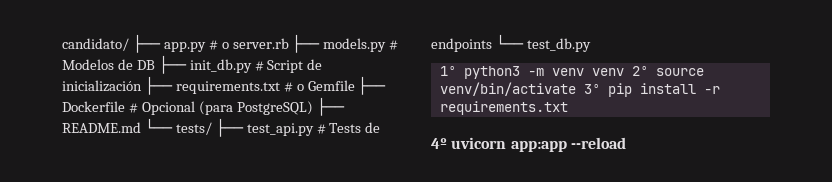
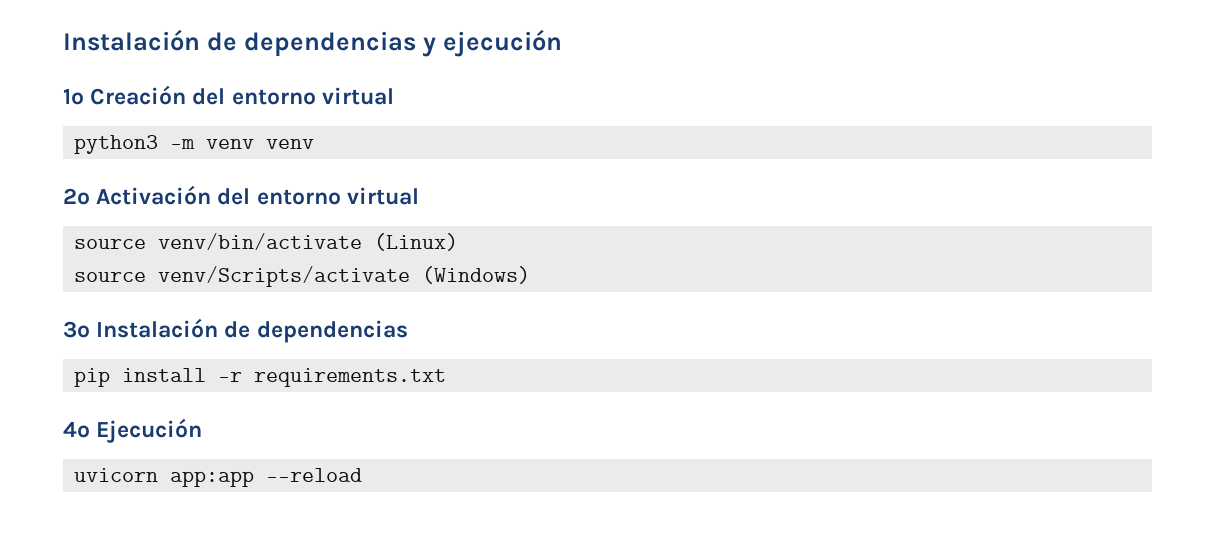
- candidato/ ├── app.py # o server.rb ├── models.py # Modelos de DB ├── init_db.py # Script de inicialización ├── requirements.txt # o Gemfile ├── Dockerfile # Opcional (para PostgreSQL) ├── README.md └── tests/ ├── test_api.py # Tests de endpoints └── test_db.py
- 1º python3 -m venv venv 2º source venv/bin/activate 3º pip install -r requirements.txt
+ Instalación de dependencias y ejecución
+ 1º Creación del entorno virtual
+ python3 -m venv venv
+ 2º Activación del entorno virtual
+ source venv/bin/activate (Linux)
+ source venv/Scripts/activate (Windows)
+ 3º Instalación de dependencias
+ pip install -r requirements.txt
- 4º uvicorn app:app --reload
+ 4º Ejecución
+ uvicorn app:app --reload

